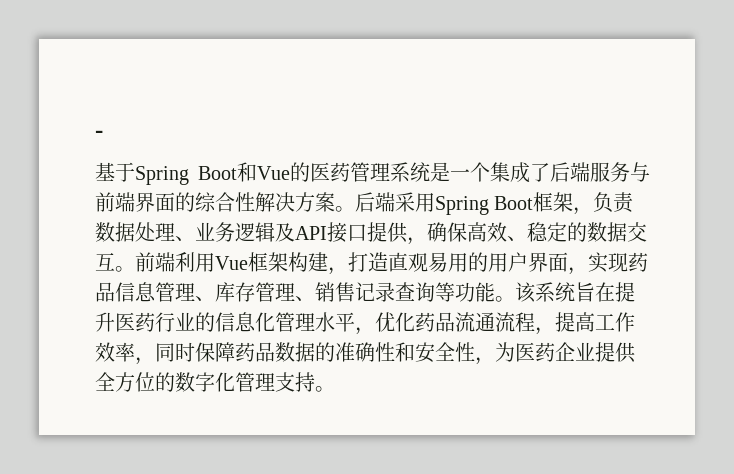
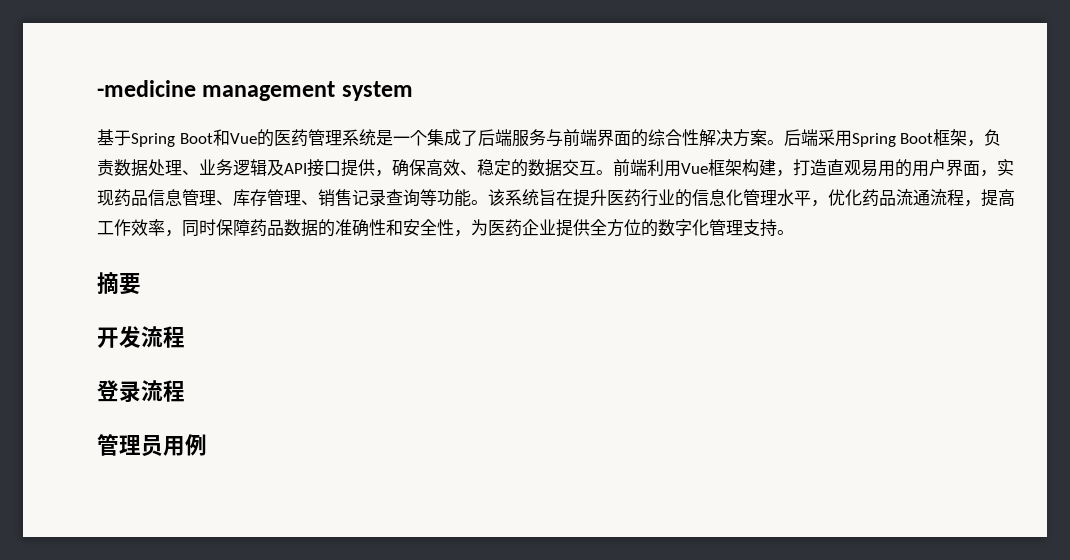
- -
+ -medicine management system
+ 摘要
+ 开发流程
+ 登录流程
+ 管理员用例

